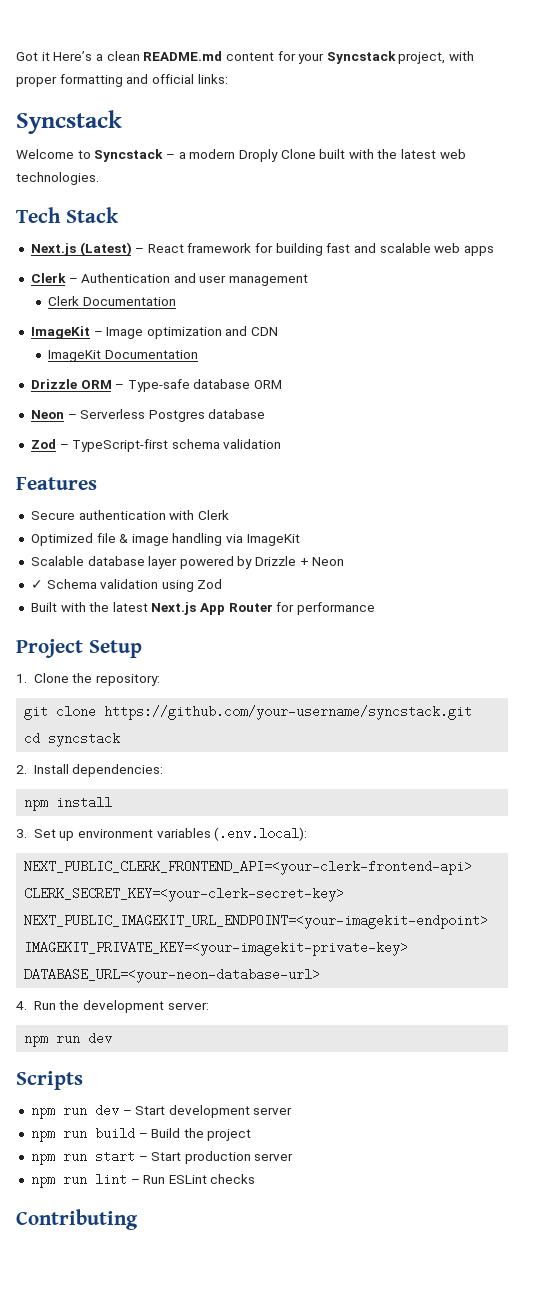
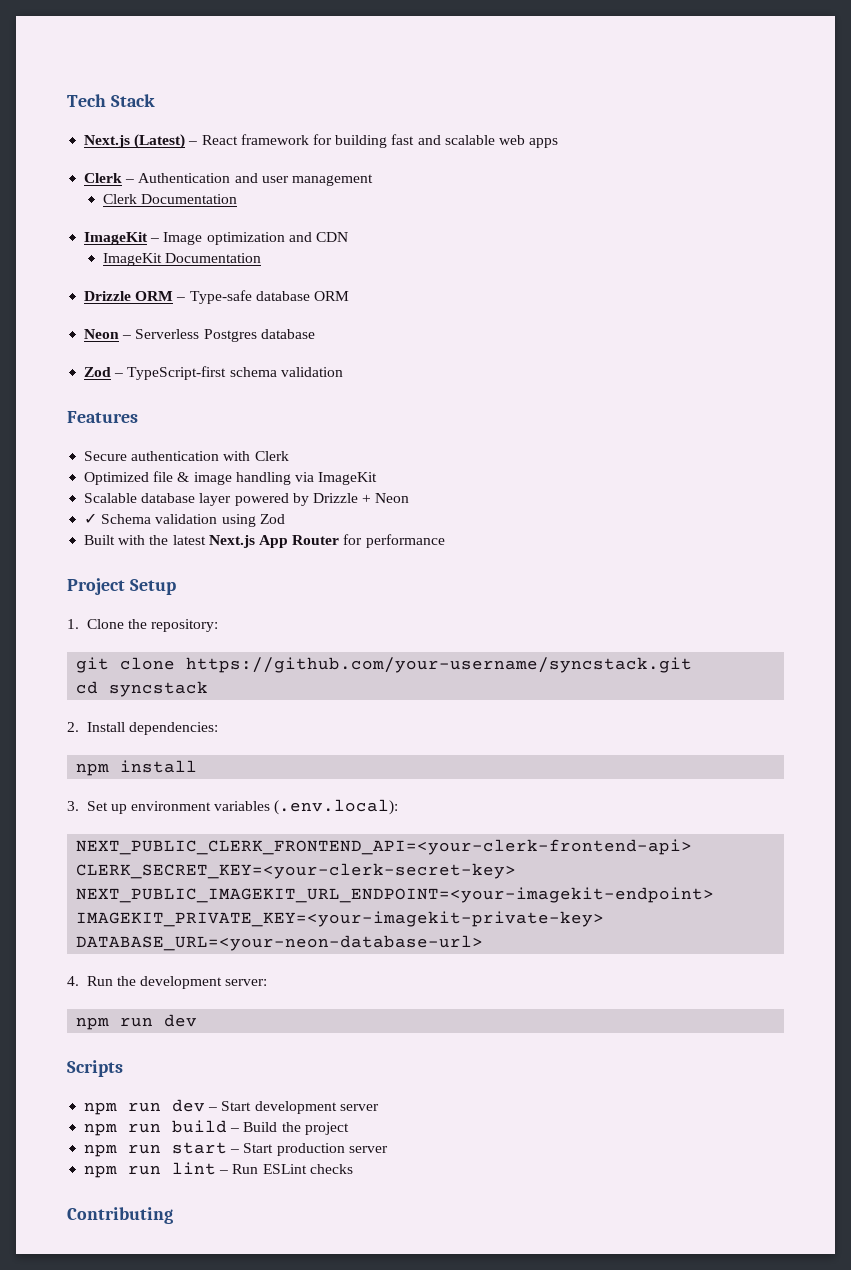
- Got it Here’s a clean README.md content for your Syncstack project, with proper formatting and official links:
- Syncstack
- Welcome to Syncstack – a modern Droply Clone built with the latest web technologies.

